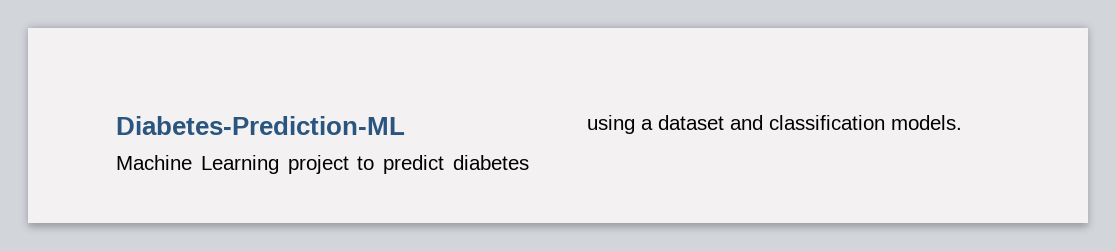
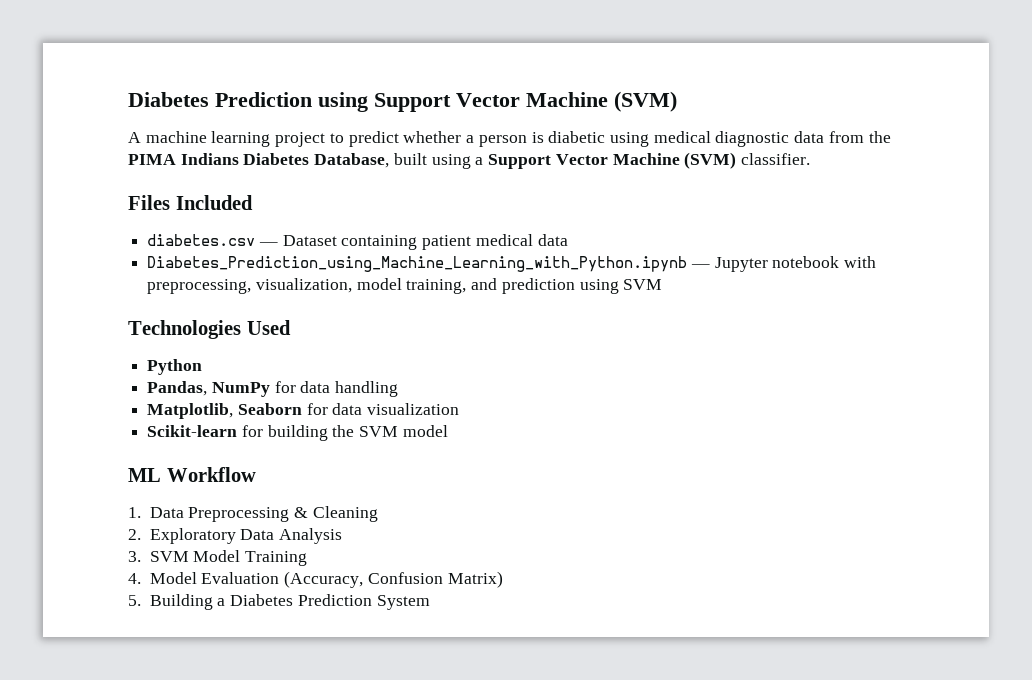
- Diabetes-Prediction-ML
- Machine Learning project to predict diabetes using a dataset and classification models.
+ Diabetes Prediction using Support Vector Machine (SVM)
+ A machine learning project to predict whether a person is diabetic using medical diagnostic data from the PIMA Indians Diabetes Database, built using a Support Vector Machine (SVM) classifier.
+ Files Included
+ diabetes.csv — Dataset containing patient medical data
+ Diabetes_Prediction_using_Machine_Learning_with_Python.ipynb — Jupyter notebook with preprocessing, visualization, model training, and prediction using SVM
+ Technologies Used
+ Python
+ Pandas, NumPy for data handling
+ Matplotlib, Seaborn for data visualization
+ Scikit-learn for building the SVM model
+ ML Workflow
+ 1. Data Preprocessing & Cleaning
+ 2. Exploratory Data Analysis
+ 3. SVM Model Training
+ 4. Model Evaluation (Accuracy, Confusion Matrix)
+ 5. Building a Diabetes Prediction System

